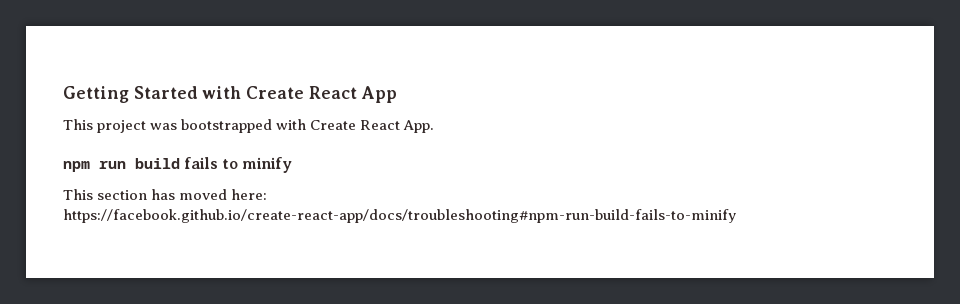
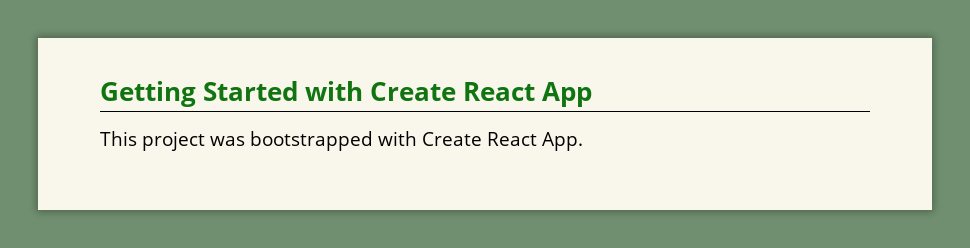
- npm run build fails to minify
- This section has moved here: https://facebook.github.io/create-react-app/docs/troubleshooting#npm-run-build-fails-to-minify

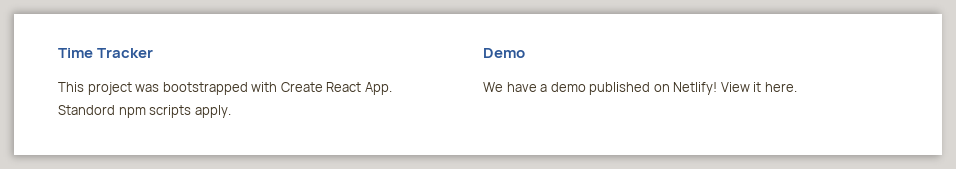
- Getting Started with Create React App
+ Time Tracker
- This project was bootstrapped with Create React App.
+ This project was bootstrapped with Create React App. Standord npm scripts apply.
+ Demo
+ We have a demo published on Netlify! View it here.

